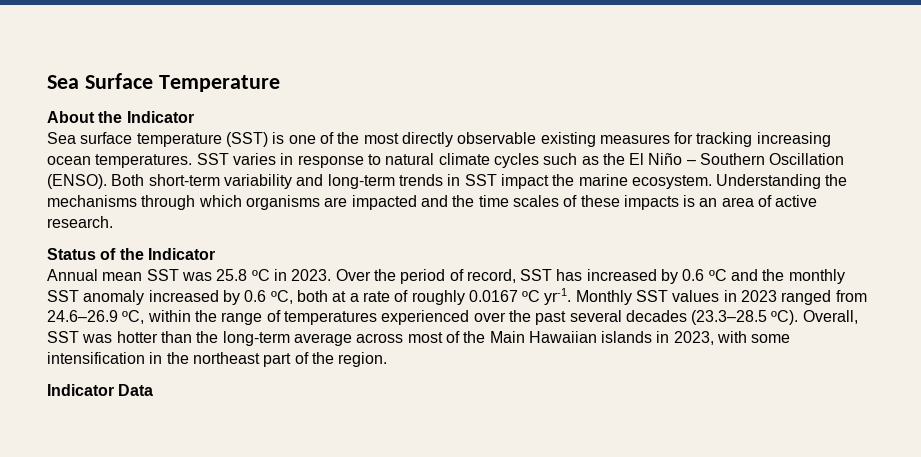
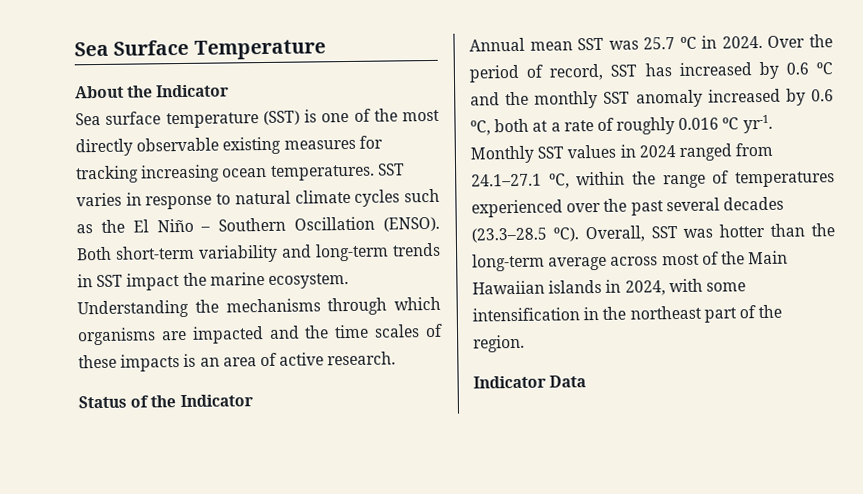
- Annual mean SST was 25.8 ºC in 2023.
+ Annual mean SST was 25.7 ºC in 2024.
- Over the period of record, SST has increased by 0.6 ºC and the monthly SST anomaly increased by 0.6 ºC, both at a rate of roughly 0.0167 ºC yr-1.
+ Over the period of record, SST has increased by 0.6 ºC and the monthly SST anomaly increased by 0.6 ºC, both at a rate of roughly 0.016 ºC yr-1.
- Monthly SST values in 2023 ranged from 24.6–26.9 ºC, within the range of temperatures experienced over the past several decades (23.3–28.5 ºC).
+ Monthly SST values in 2024 ranged from 24.1–27.1 ºC, within the range of temperatures experienced over the past several decades (23.3–28.5 ºC).
- Overall, SST was hotter than the long-term average across most of the Main Hawaiian islands in 2023, with some intensification in the northeast part of the region.
+ Overall, SST was hotter than the long-term average across most of the Main Hawaiian islands in 2024, with some intensification in the northeast part of the region.

